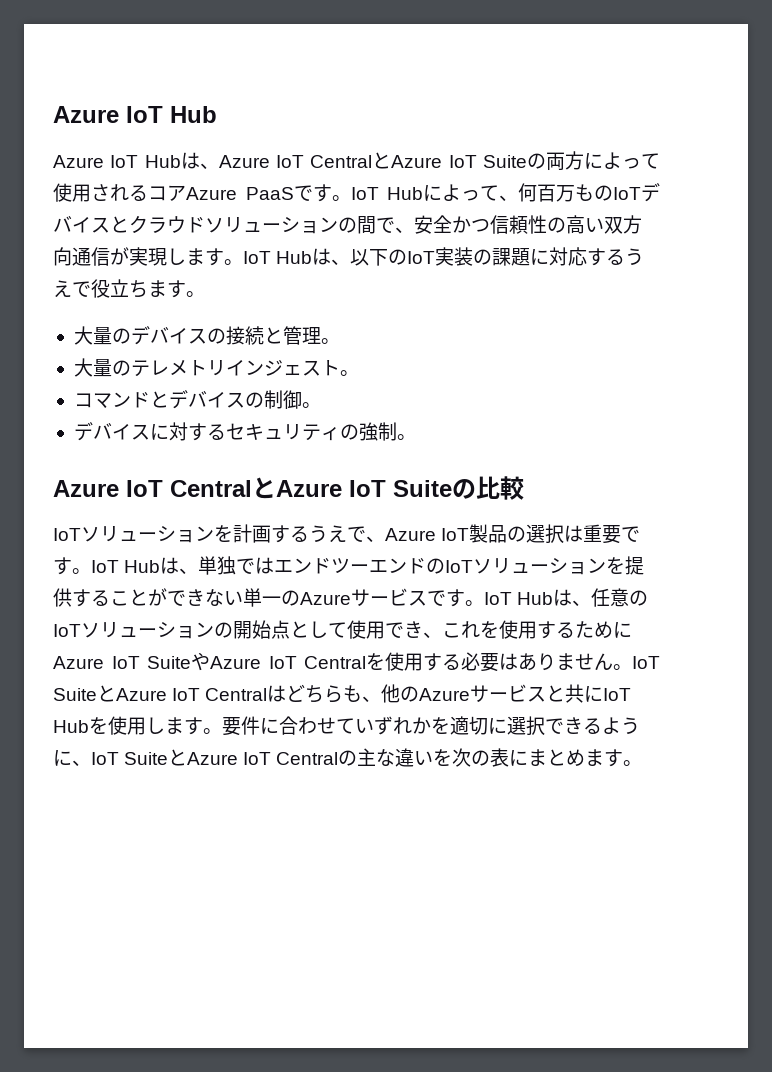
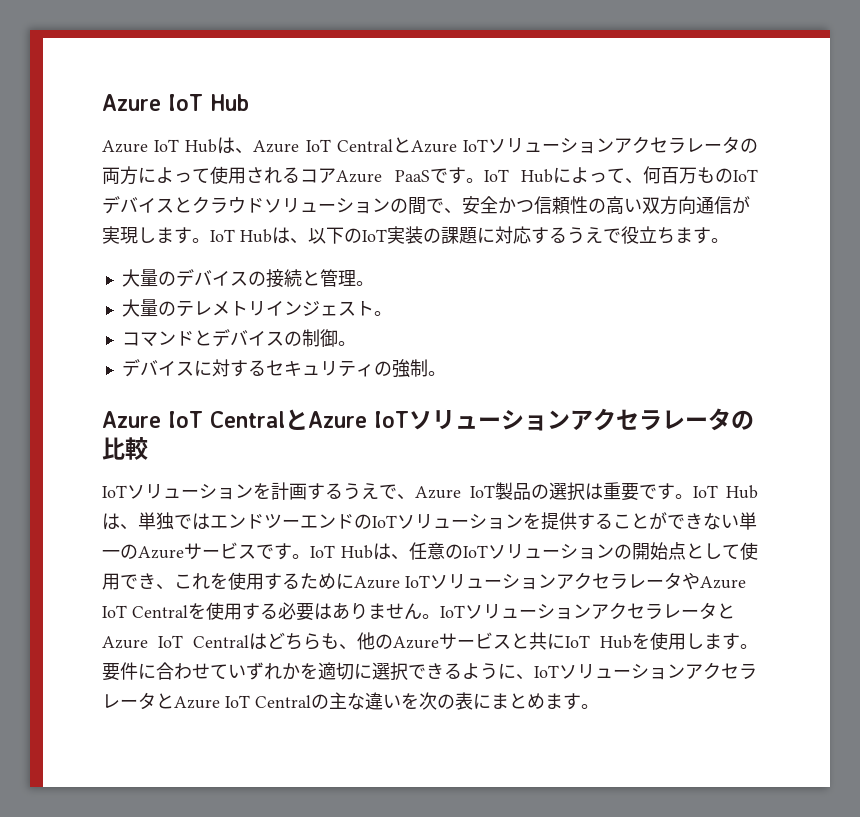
- Azure IoT Hubは、Azure IoT CentralとAzure IoT Suiteの両方によって使用されるコアAzure PaaSです。
+ Azure IoT Hubは、Azure IoT CentralとAzure IoTソリューションアクセラレータの両方によって使用されるコアAzure PaaSです。
- Azure IoT CentralとAzure IoT Suiteの比較
+ Azure IoT CentralとAzure IoTソリューションアクセラレータの比較
- IoT Hubは、任意のIoTソリューションの開始点として使用でき、これを使用するためにAzure IoT SuiteやAzure IoT Centralを使用する必要はありません。
+ IoT Hubは、任意のIoTソリューションの開始点として使用でき、これを使用するためにAzure IoTソリューションアクセラレータやAzure IoT Centralを使用する必要はありません。
- IoT SuiteとAzure IoT Centralはどちらも、他のAzureサービスと共にIoT Hubを使用します。
+ IoTソリューションアクセラレータとAzure IoT Centralはどちらも、他のAzureサービスと共にIoT Hubを使用します。
- 要件に合わせていずれかを適切に選択できるように、IoT SuiteとAzure IoT Centralの主な違いを次の表にまとめます。
+ 要件に合わせていずれかを適切に選択できるように、IoTソリューションアクセラレータとAzure IoT Centralの主な違いを次の表にまとめます。

